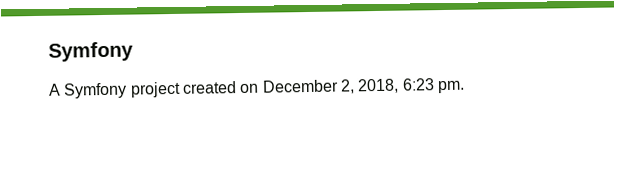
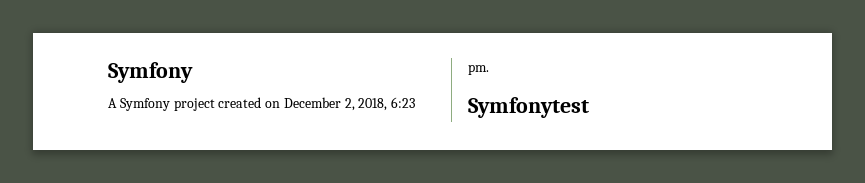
+ Symfonytest

